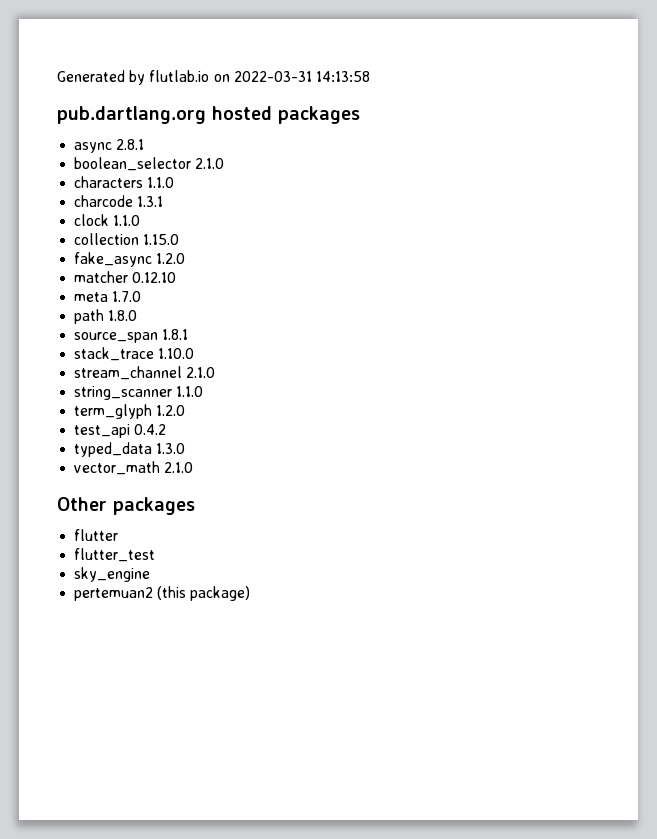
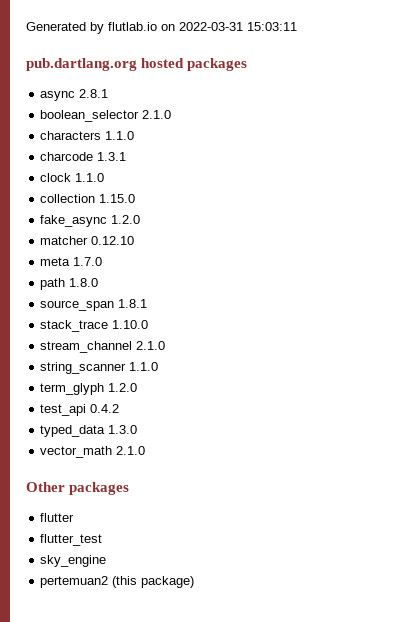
- Generated by flutlab.io on 2022-03-31 14:13:58
+ Generated by flutlab.io on 2022-03-31 15:03:11

